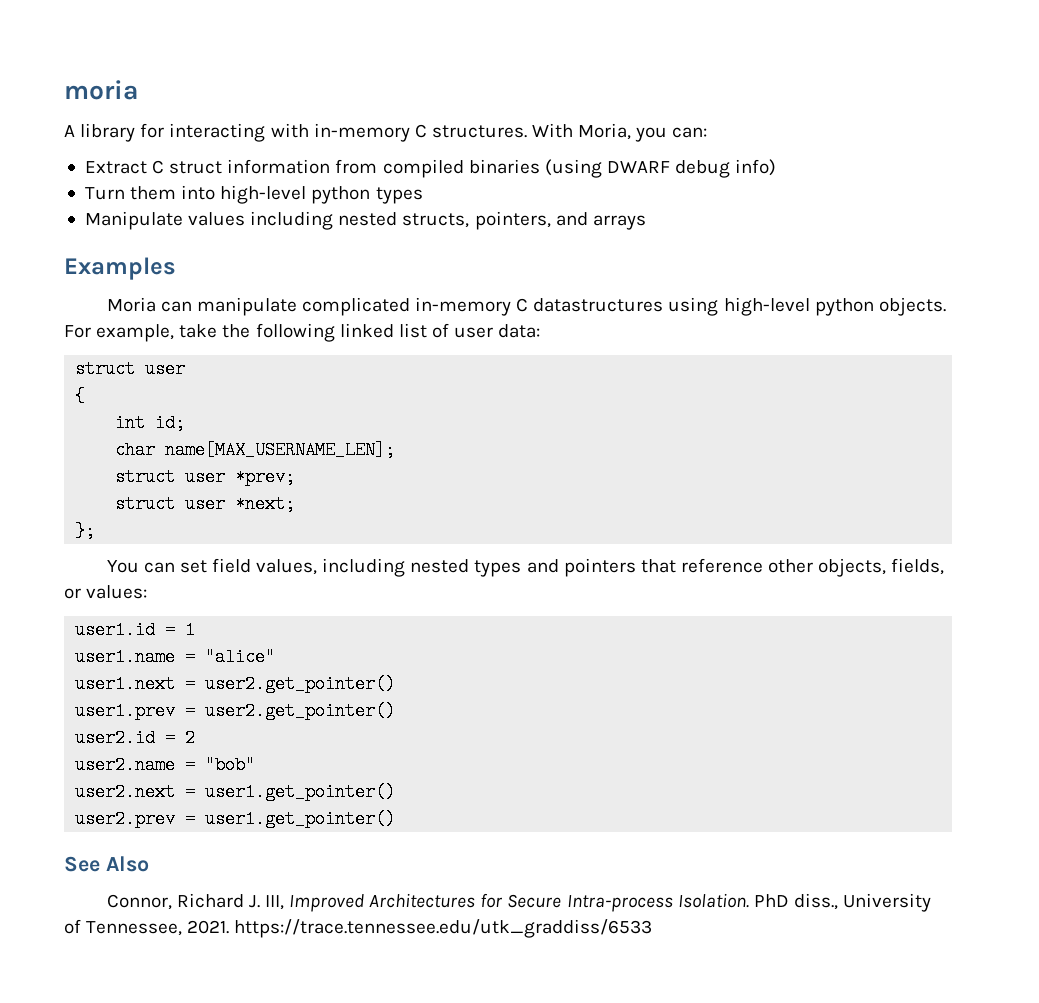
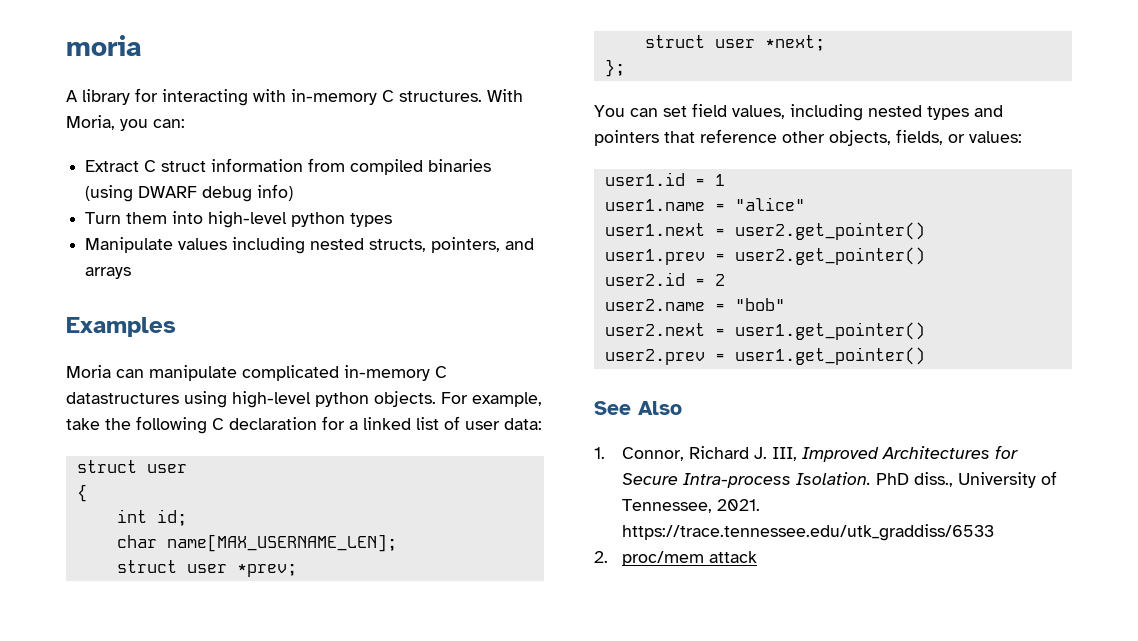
- For example, take the following linked list of user data:
+ For example, take the following C declaration for a linked list of user data:
- Connor, Richard J. III, Improved Architectures for Secure Intra-process Isolation.
+ 1. Connor, Richard J. III, Improved Architectures for Secure Intra-process Isolation.
+ 2. proc/mem attack

